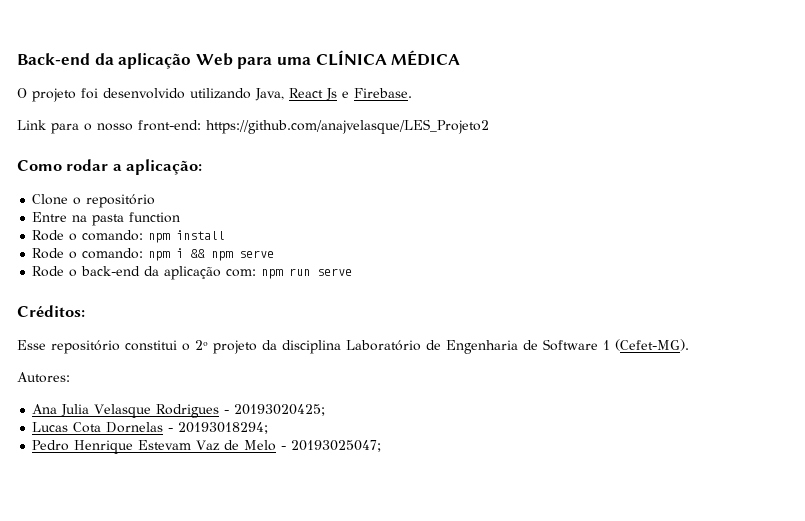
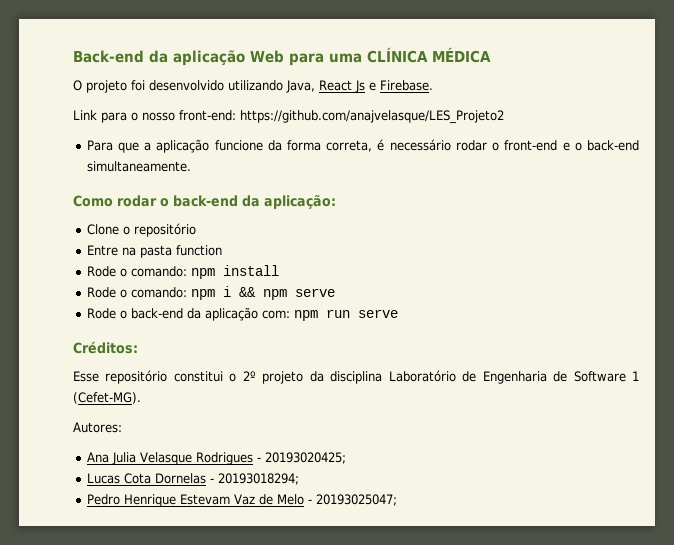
+ Para que a aplicação funcione da forma correta, é necessário rodar o front-end e o back-end simultaneamente.
- Como rodar a aplicação:
+ Como rodar o back-end da aplicação:

